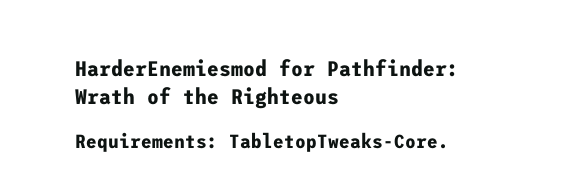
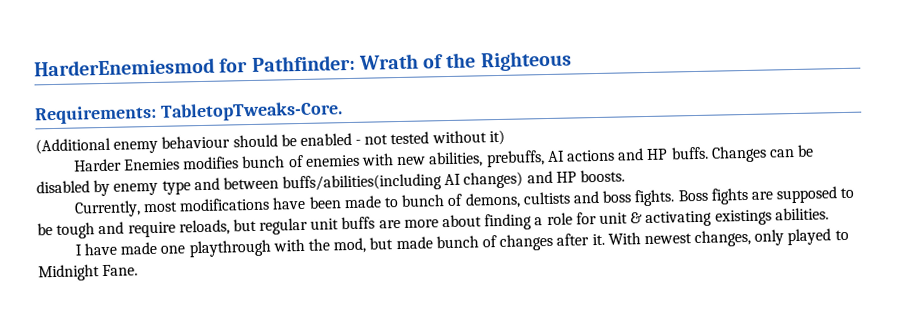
+ (Additional enemy behaviour should be enabled - not tested without it)
+ Harder Enemies modifies bunch of enemies with new abilities, prebuffs, AI actions and HP buffs. Changes can be disabled by enemy type and between buffs/abilities(including AI changes) and HP boosts.
+ Currently, most modifications have been made to bunch of demons, cultists and boss fights. Boss fights are supposed to be tough and require reloads, but regular unit buffs are more about finding a role for unit & activating existings abilities.
+ I have made one playthrough with the mod, but made bunch of changes after it. With newest changes, only played to Midnight Fane.

